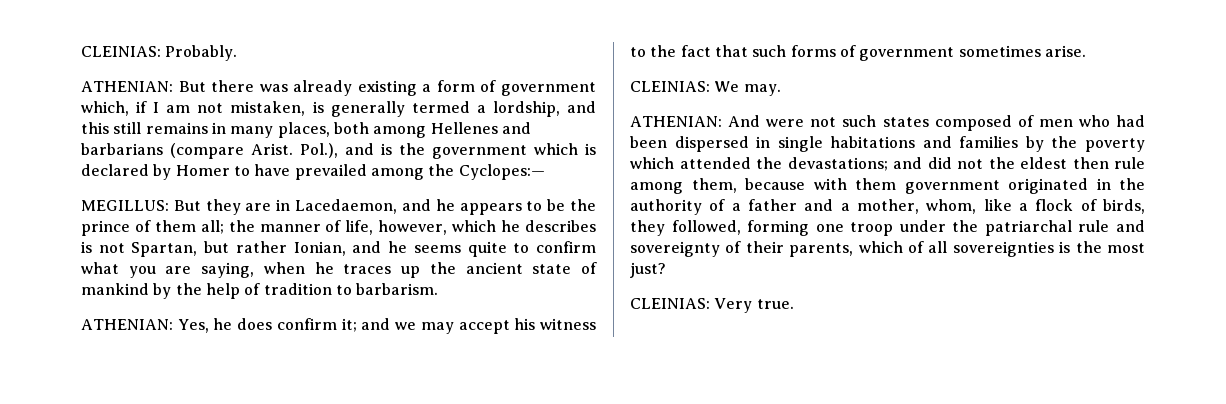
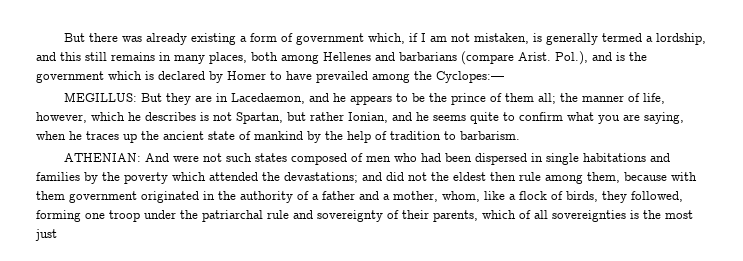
- CLEINIAS: Probably.
- ATHENIAN: But there was already existing a form of government which, if I am not mistaken, is generally termed a lordship, and this still remains in many places, both among Hellenes and barbarians (compare Arist.
+ But there was already existing a form of government which, if I am not mistaken, is generally termed a lordship, and this still remains in many places, both among Hellenes and barbarians (compare Arist.
- ATHENIAN: Yes, he does confirm it; and we may accept his witness to the fact that such forms of government sometimes arise.
- CLEINIAS: We may.
- and did not the eldest then rule among them, because with them government originated in the authority of a father and a mother, whom, like a flock of birds, they followed, forming one troop under the patriarchal rule and sovereignty of their parents, which of all sovereignties is the most just?
- CLEINIAS: Very true.
+ and did not the eldest then rule among them, because with them government originated in the authority of a father and a mother, whom, like a flock of birds, they followed, forming one troop under the patriarchal rule and sovereignty of their parents, which of all sovereignties is the most just

